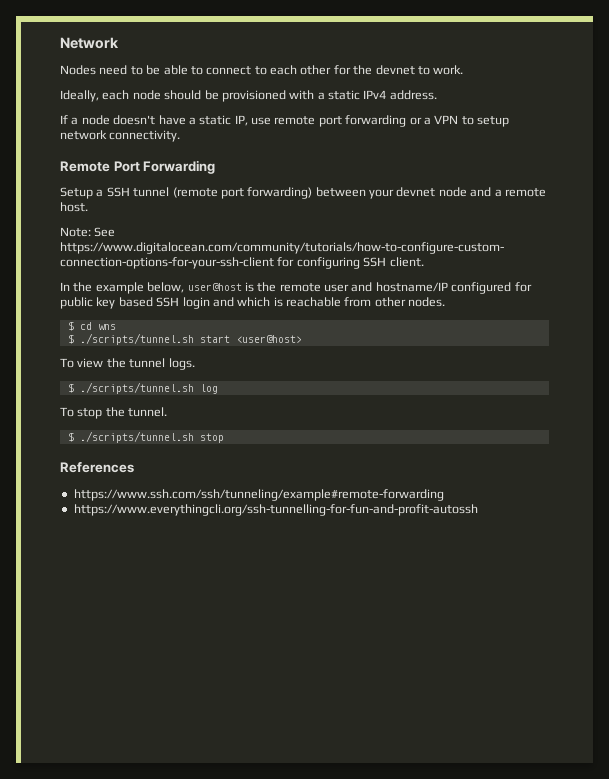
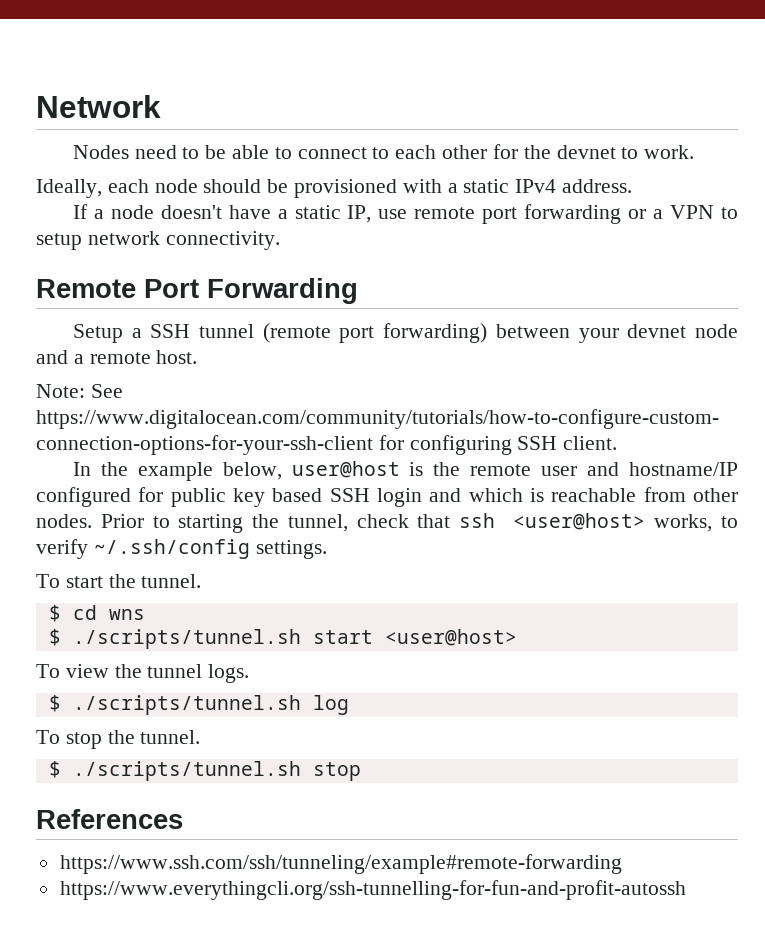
+ Prior to starting the tunnel, check that ssh <user@host> works, to verify ~/.ssh/config settings.
+ To start the tunnel.

